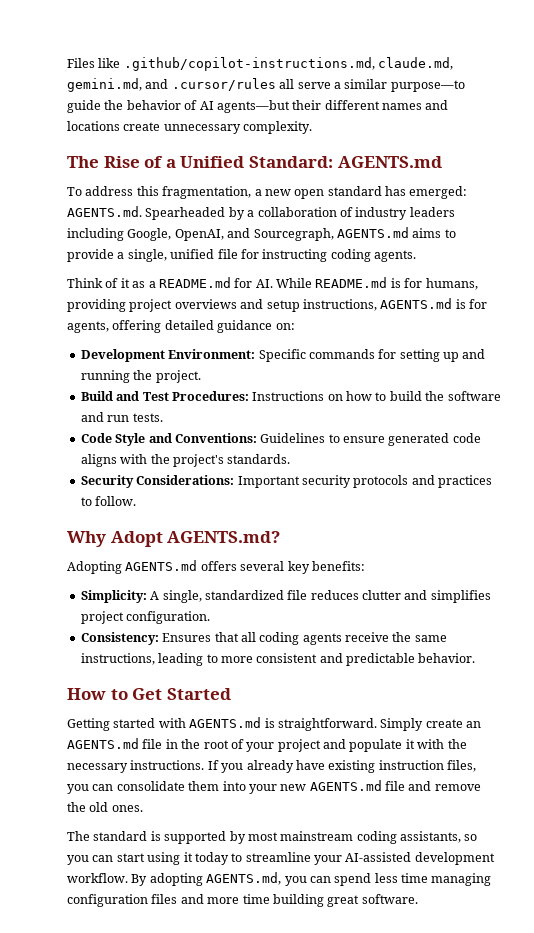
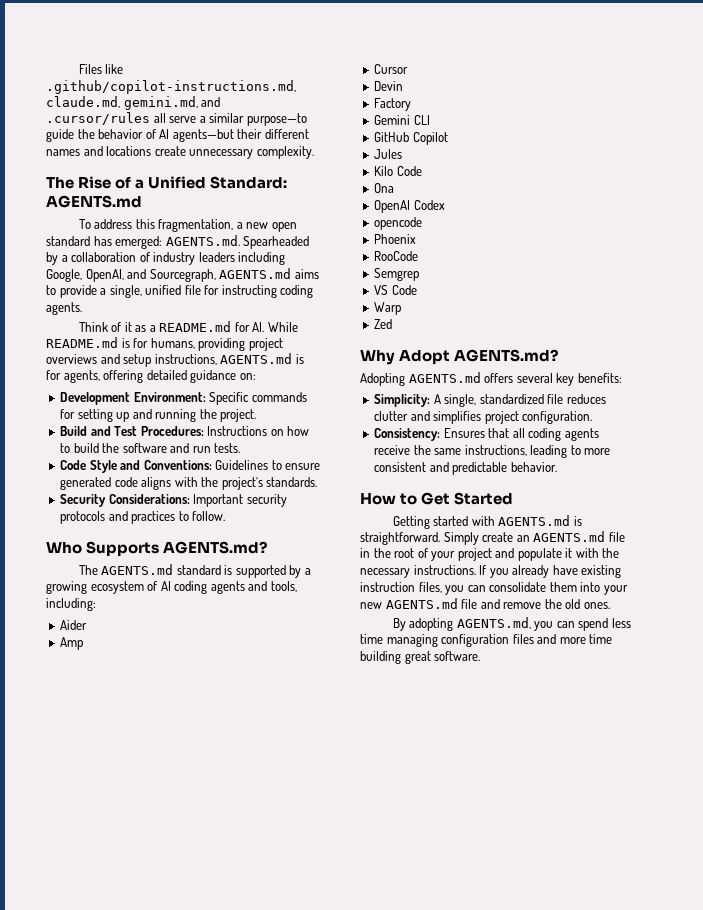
+ Who Supports AGENTS.md?
+ The AGENTS.md standard is supported by a growing ecosystem of AI coding agents and tools, including:
+ Aider
+ Amp
+ Cursor
+ Devin
+ Factory
+ Gemini CLI
+ GitHub Copilot
+ Jules
+ Kilo Code
+ Ona
+ OpenAI Codex
+ opencode
+ Phoenix
+ RooCode
+ Semgrep
+ VS Code
+ Warp
+ Zed
- The standard is supported by most mainstream coding assistants, so you can start using it today to streamline your AI-assisted development workflow.

